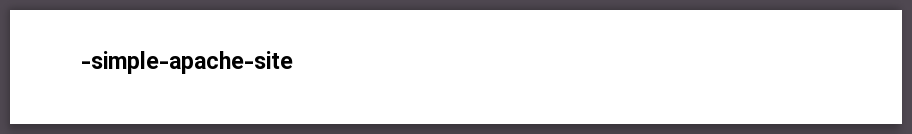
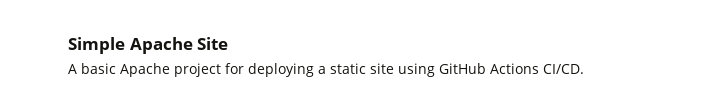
- -simple-apache-site
+ Simple Apache Site
+ A basic Apache project for deploying a static site using GitHub Actions CI/CD.

